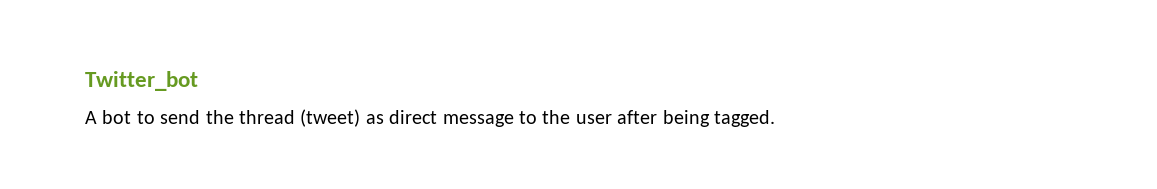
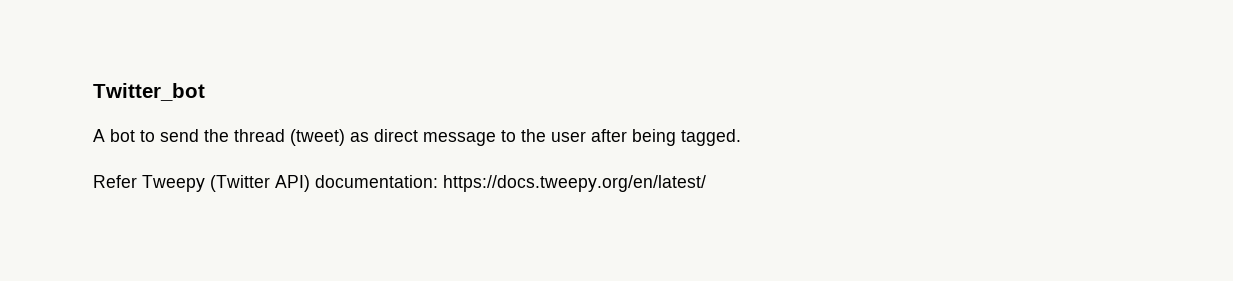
+ Refer Tweepy (Twitter API) documentation: https://docs.tweepy.org/en/latest/

